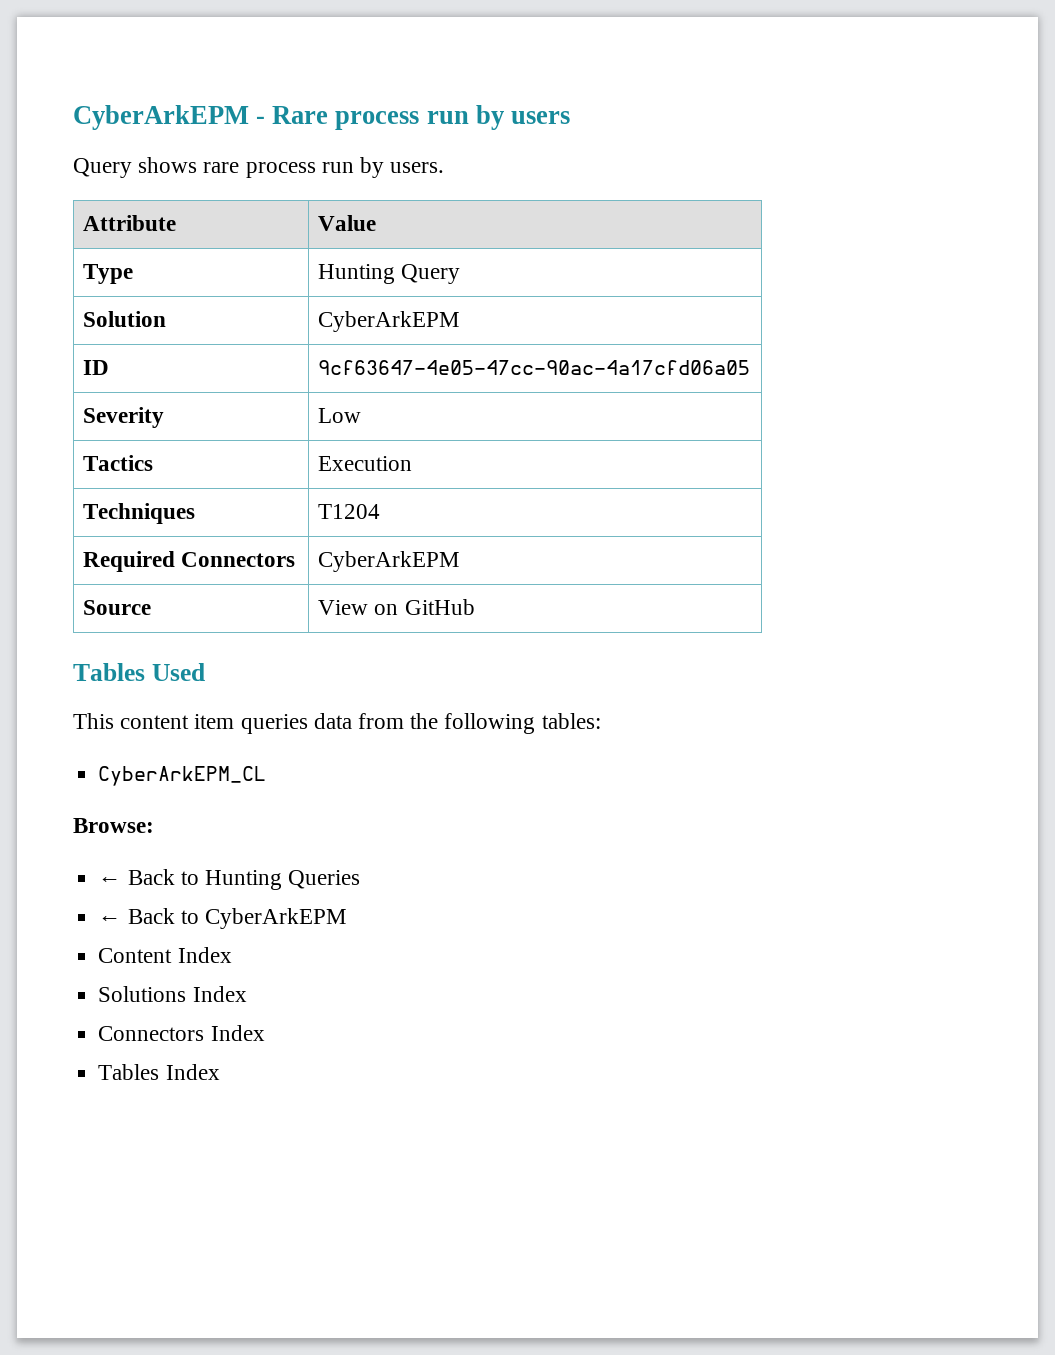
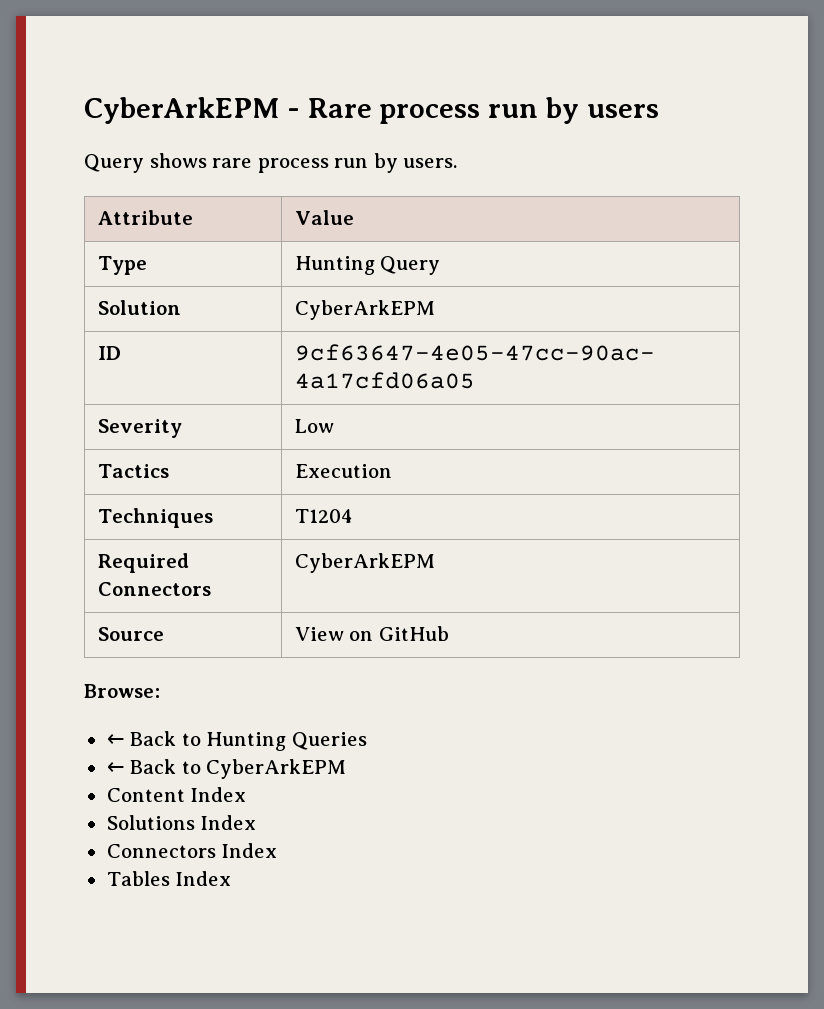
- Tables Used
- This content item queries data from the following tables:
- CyberArkEPM_CL

